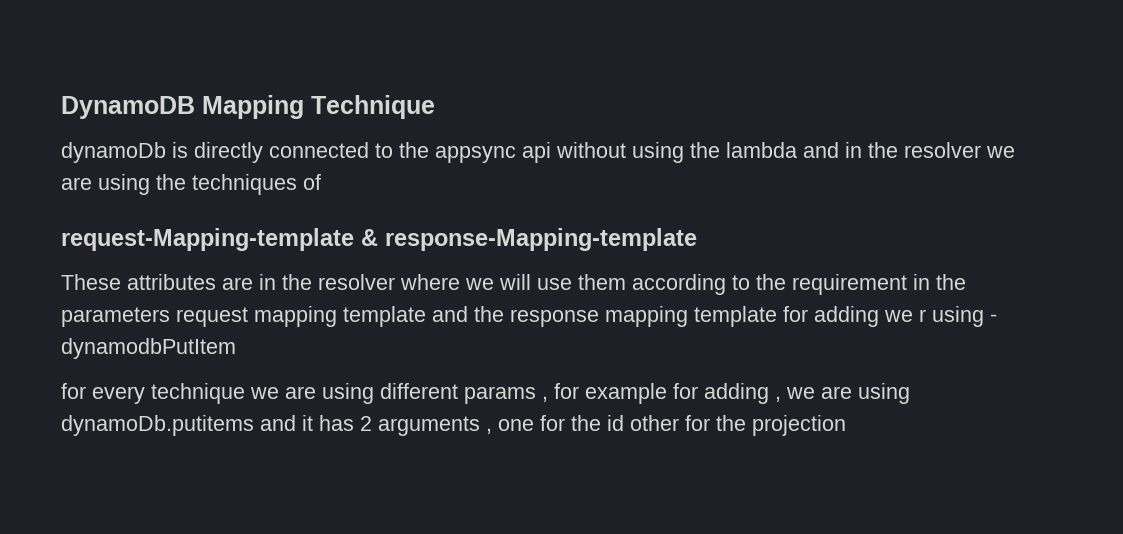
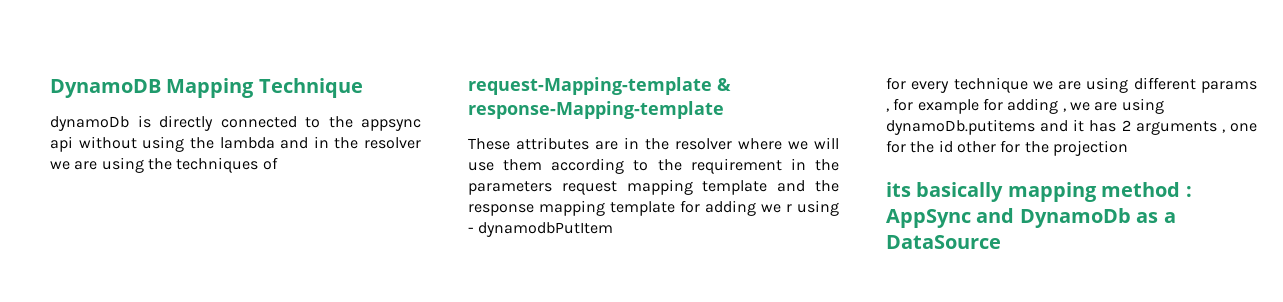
+ its basically mapping method : AppSync and DynamoDb as a DataSource

